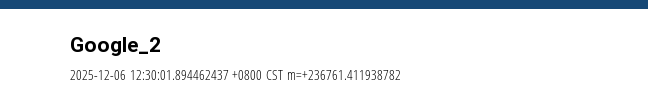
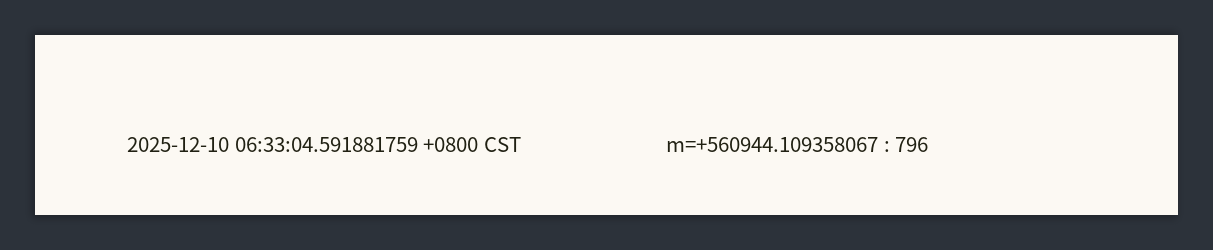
- Google_2
- 2025-12-06 12:30:01.894462437 +0800 CST m=+236761.411938782
+ 2025-12-10 06:33:04.591881759 +0800 CST m=+560944.109358067 : 796

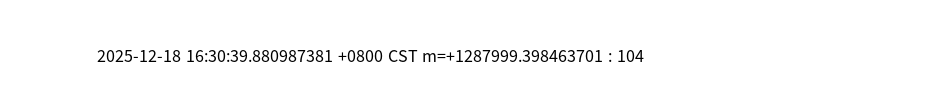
- 2025-12-10 06:33:04.591881759 +0800 CST m=+560944.109358067 : 796
+ 2025-12-18 16:30:39.880987381 +0800 CST m=+1287999.398463701 : 104

